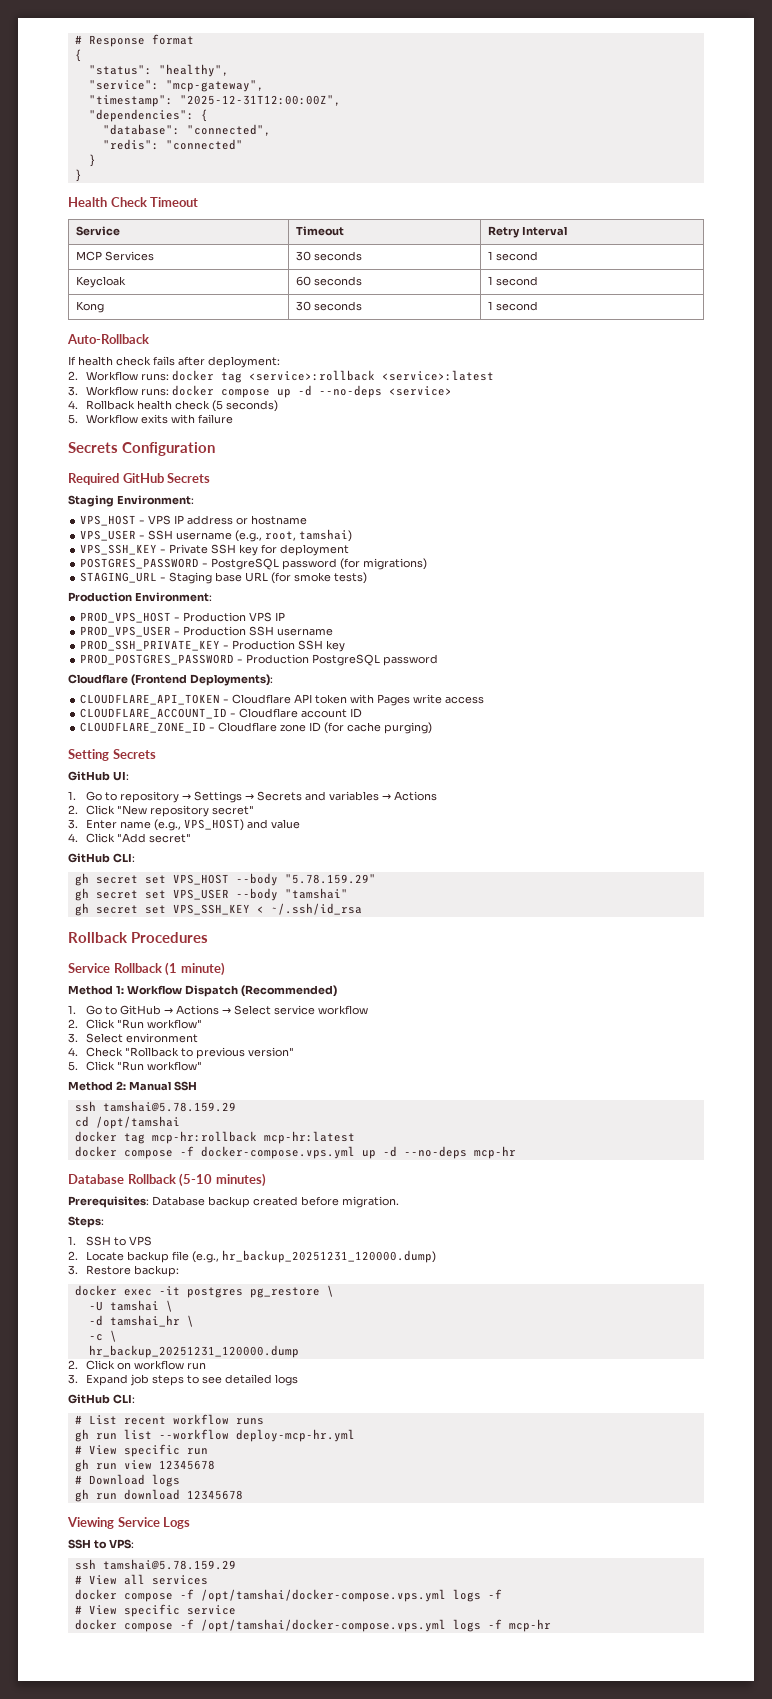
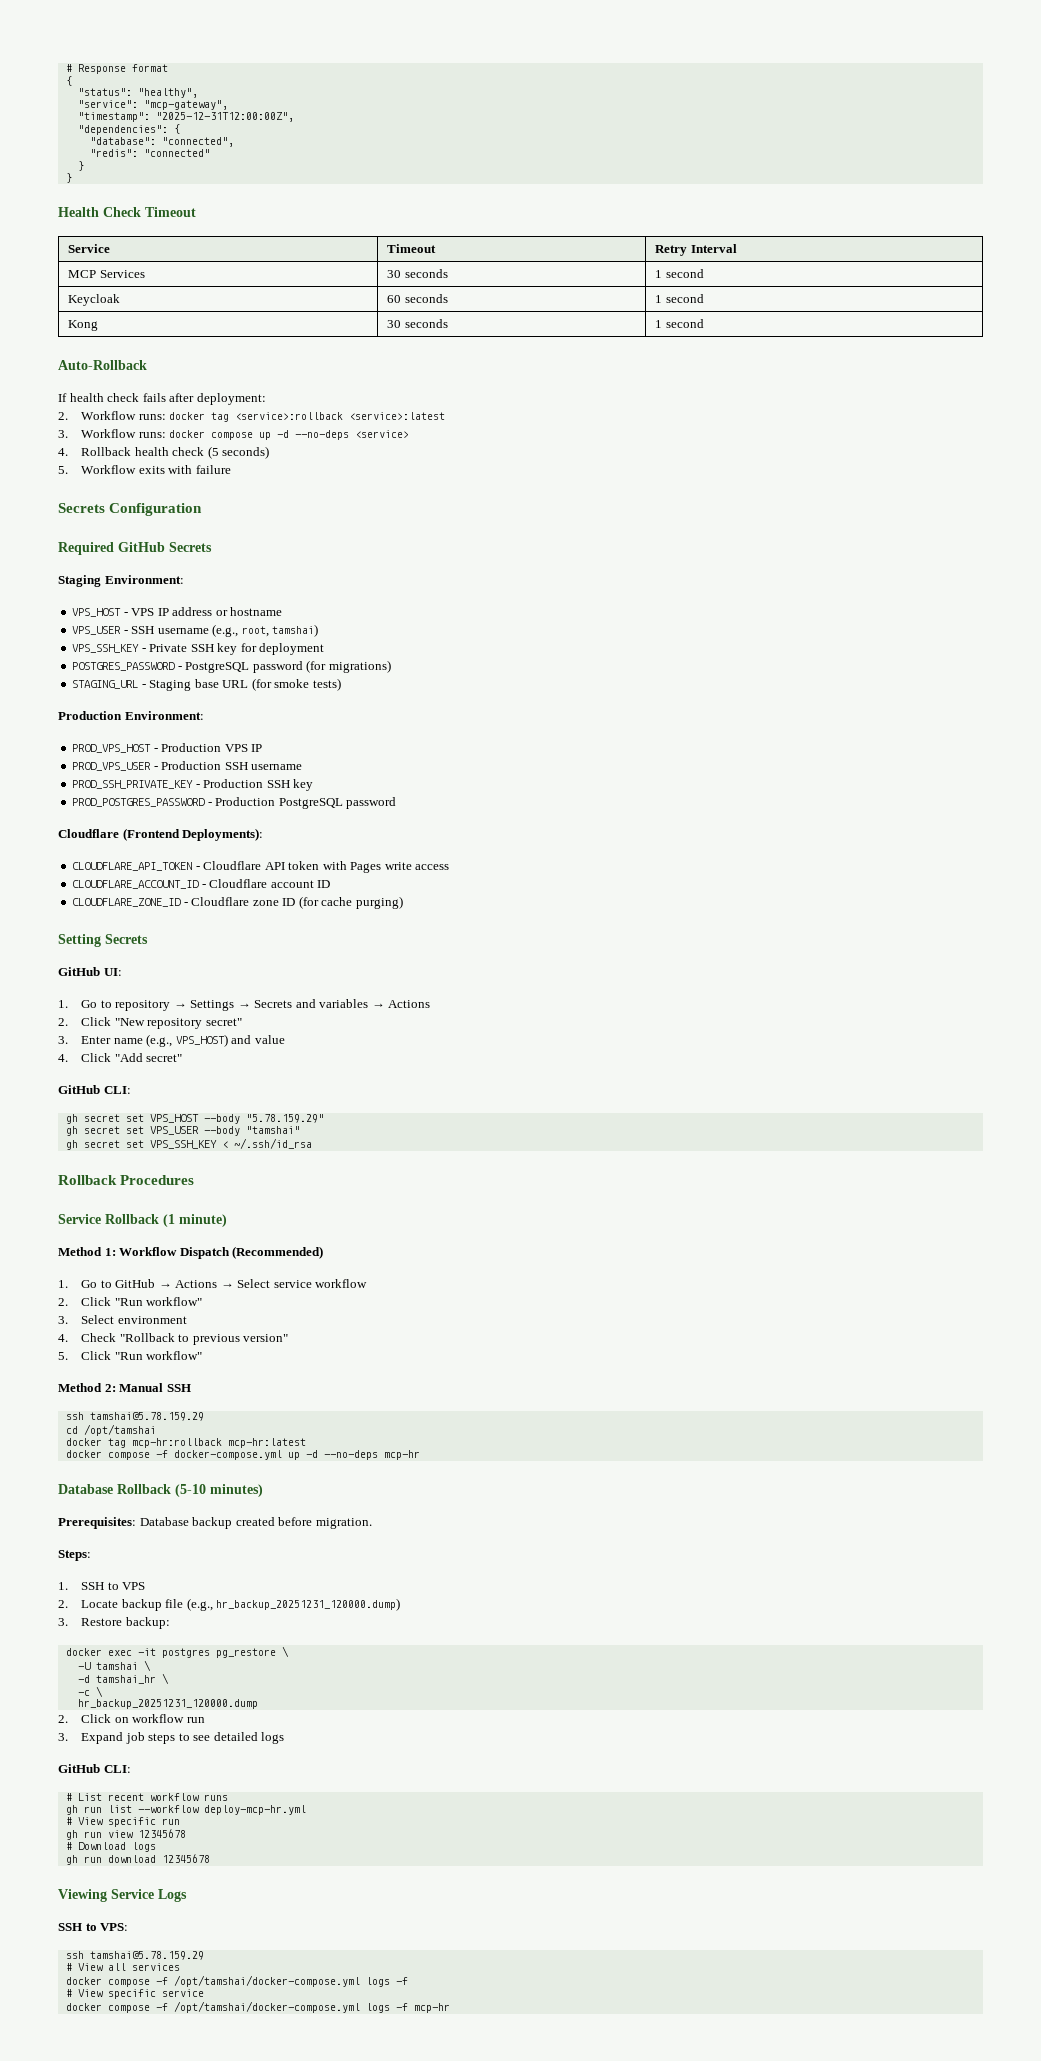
- docker compose -f docker-compose.vps.yml up -d --no-deps mcp-hr
+ docker compose -f docker-compose.yml up -d --no-deps mcp-hr
  # View all services
- docker compose -f /opt/tamshai/docker-compose.vps.yml logs -f
+ docker compose -f /opt/tamshai/docker-compose.yml logs -f
- docker compose -f /opt/tamshai/docker-compose.vps.yml logs -f mcp-hr
+ docker compose -f /opt/tamshai/docker-compose.yml logs -f mcp-hr

